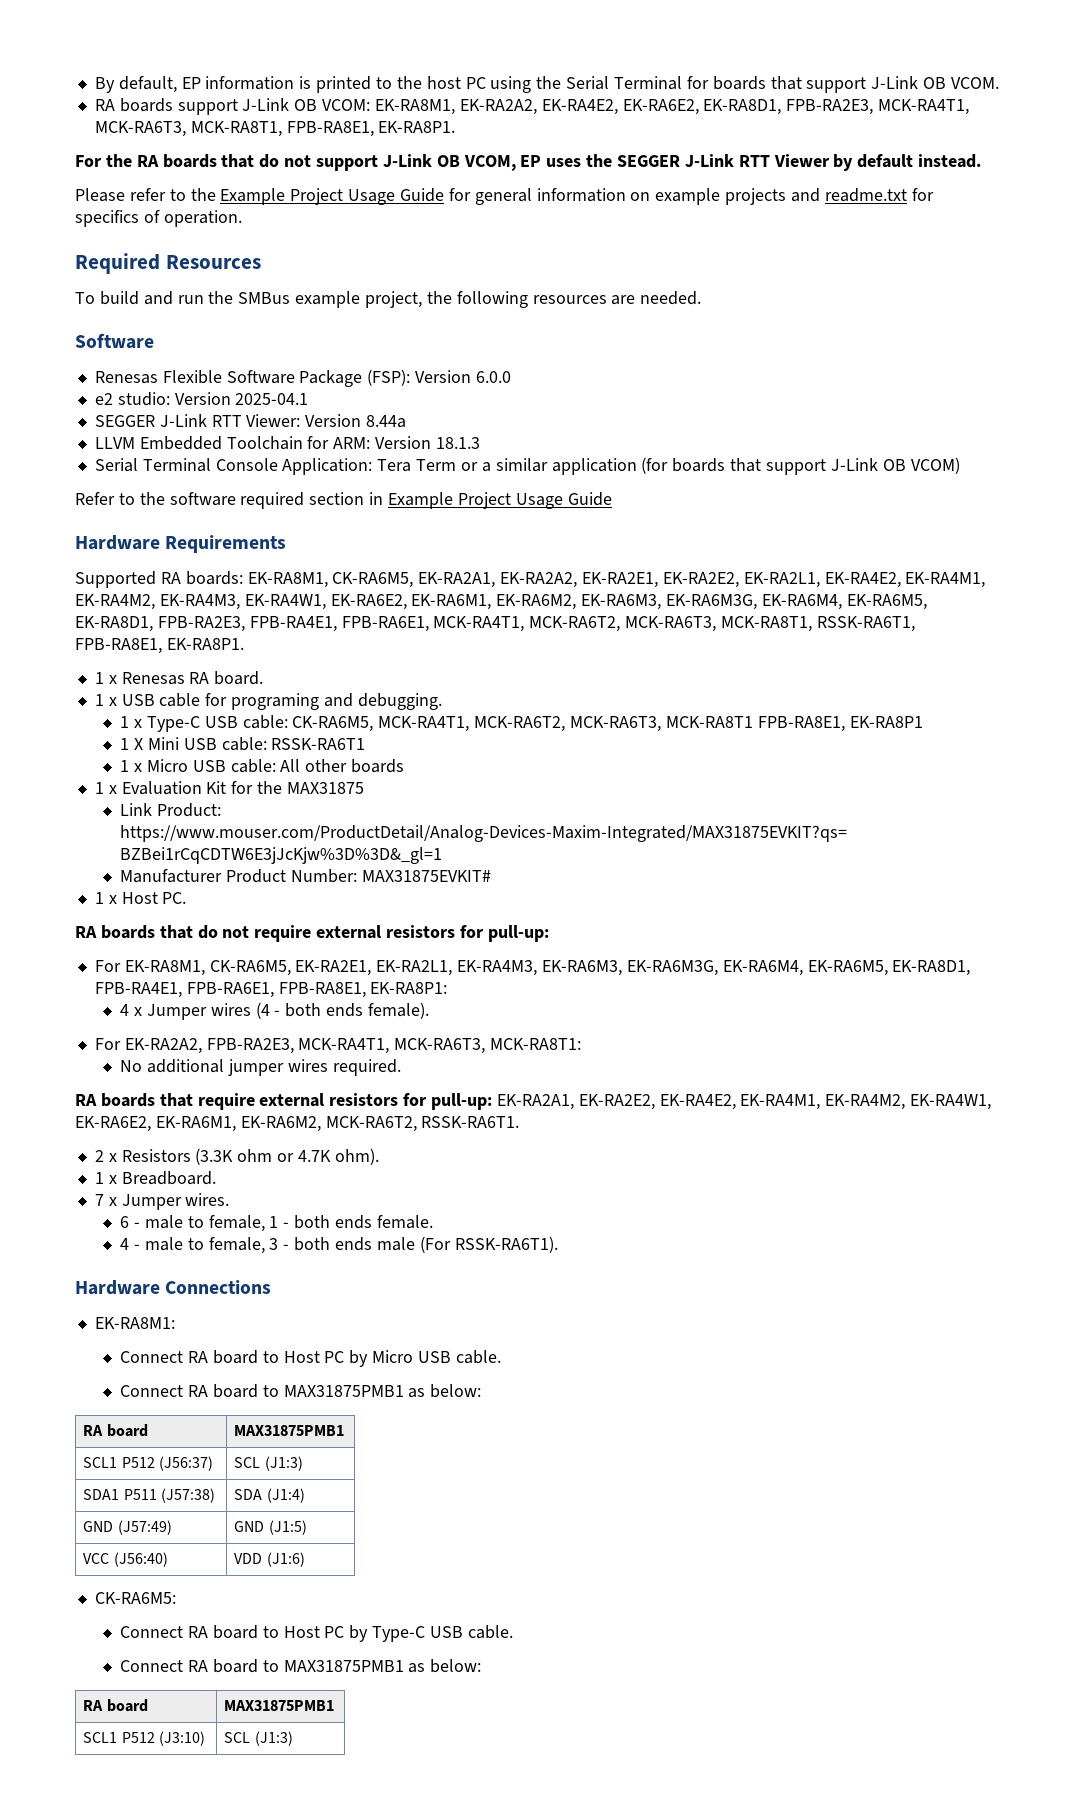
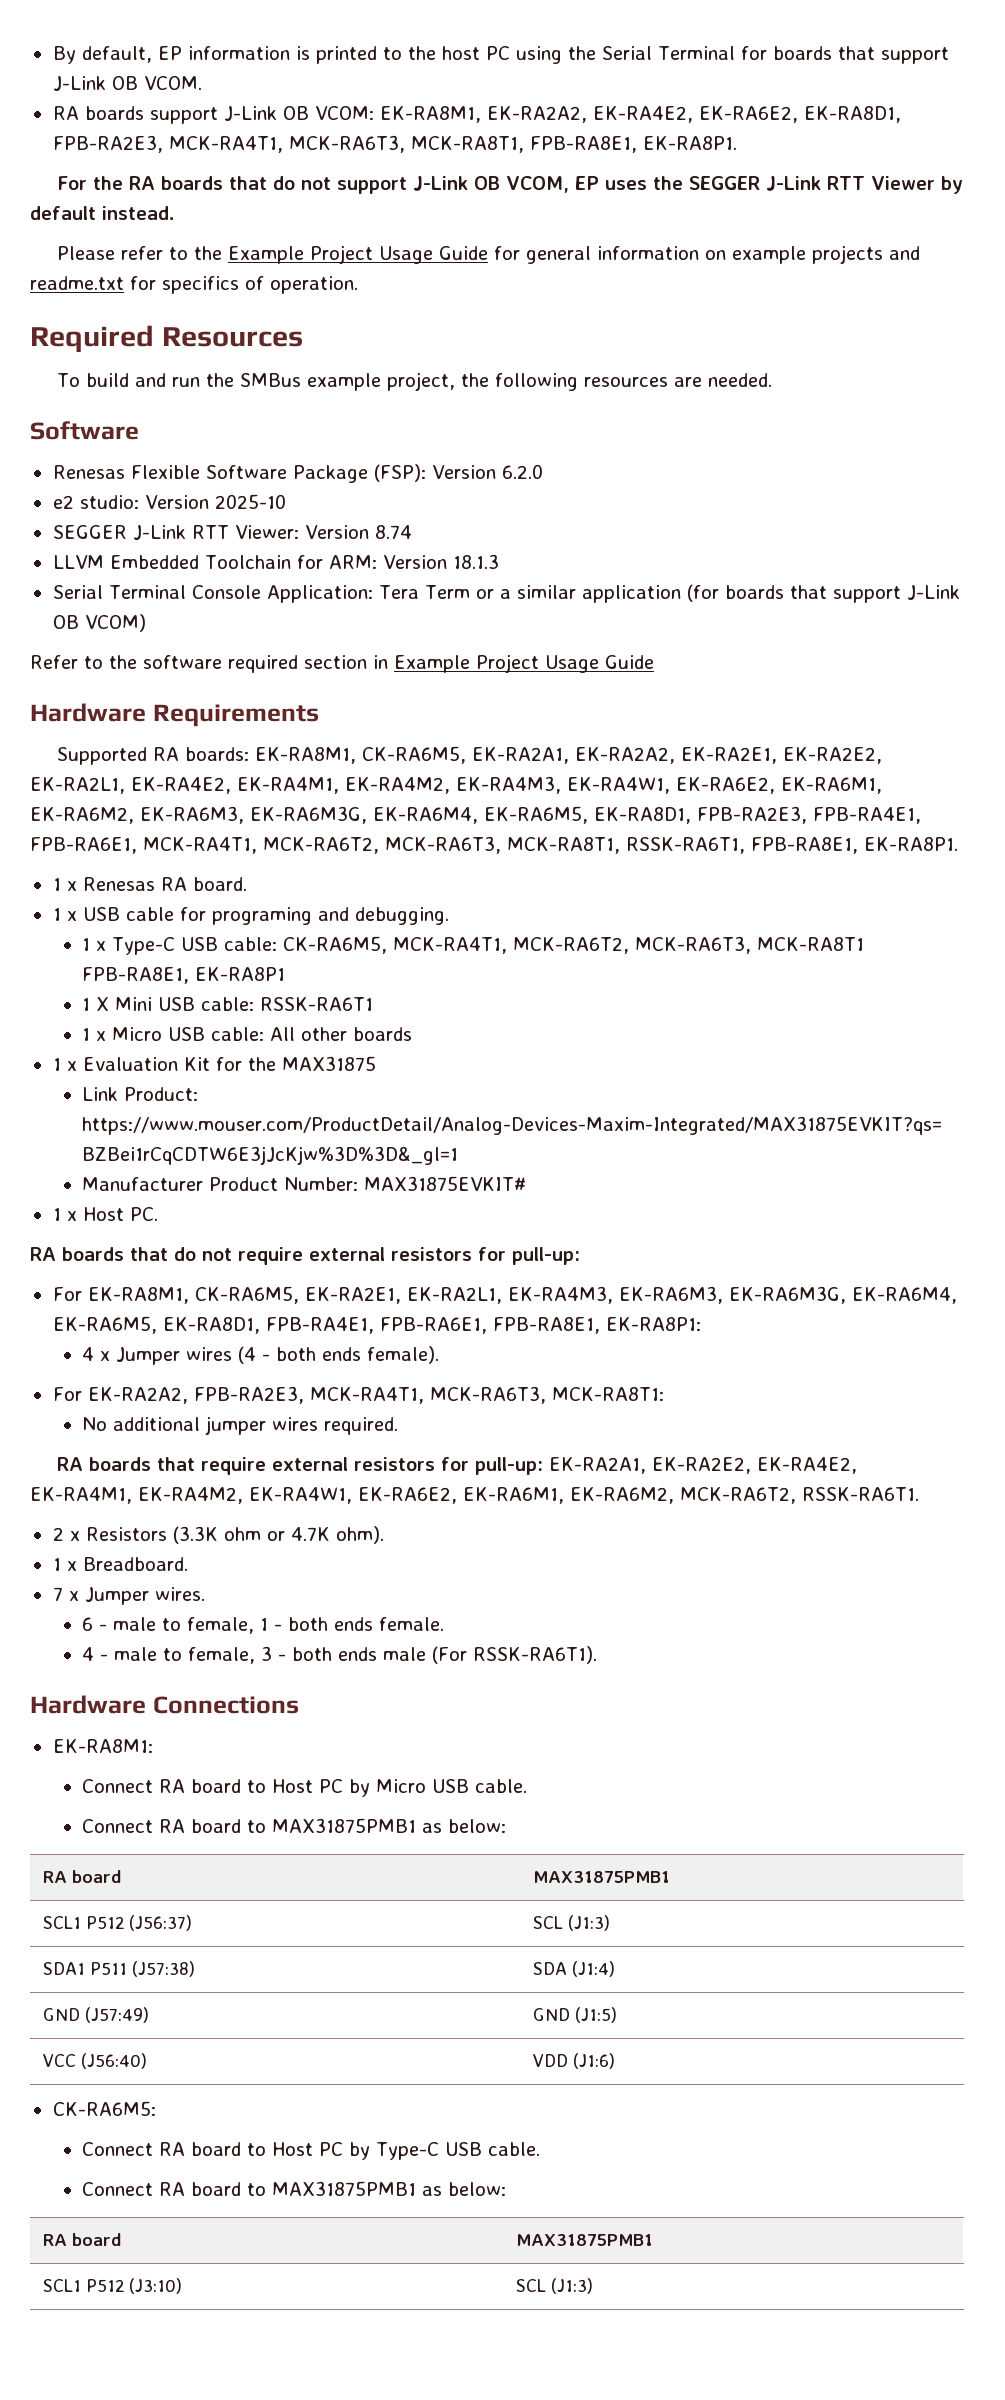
- Renesas Flexible Software Package (FSP): Version 6.0.0
+ Renesas Flexible Software Package (FSP): Version 6.2.0
- e2 studio: Version 2025-04.1
+ e2 studio: Version 2025-10
- SEGGER J-Link RTT Viewer: Version 8.44a
+ SEGGER J-Link RTT Viewer: Version 8.74

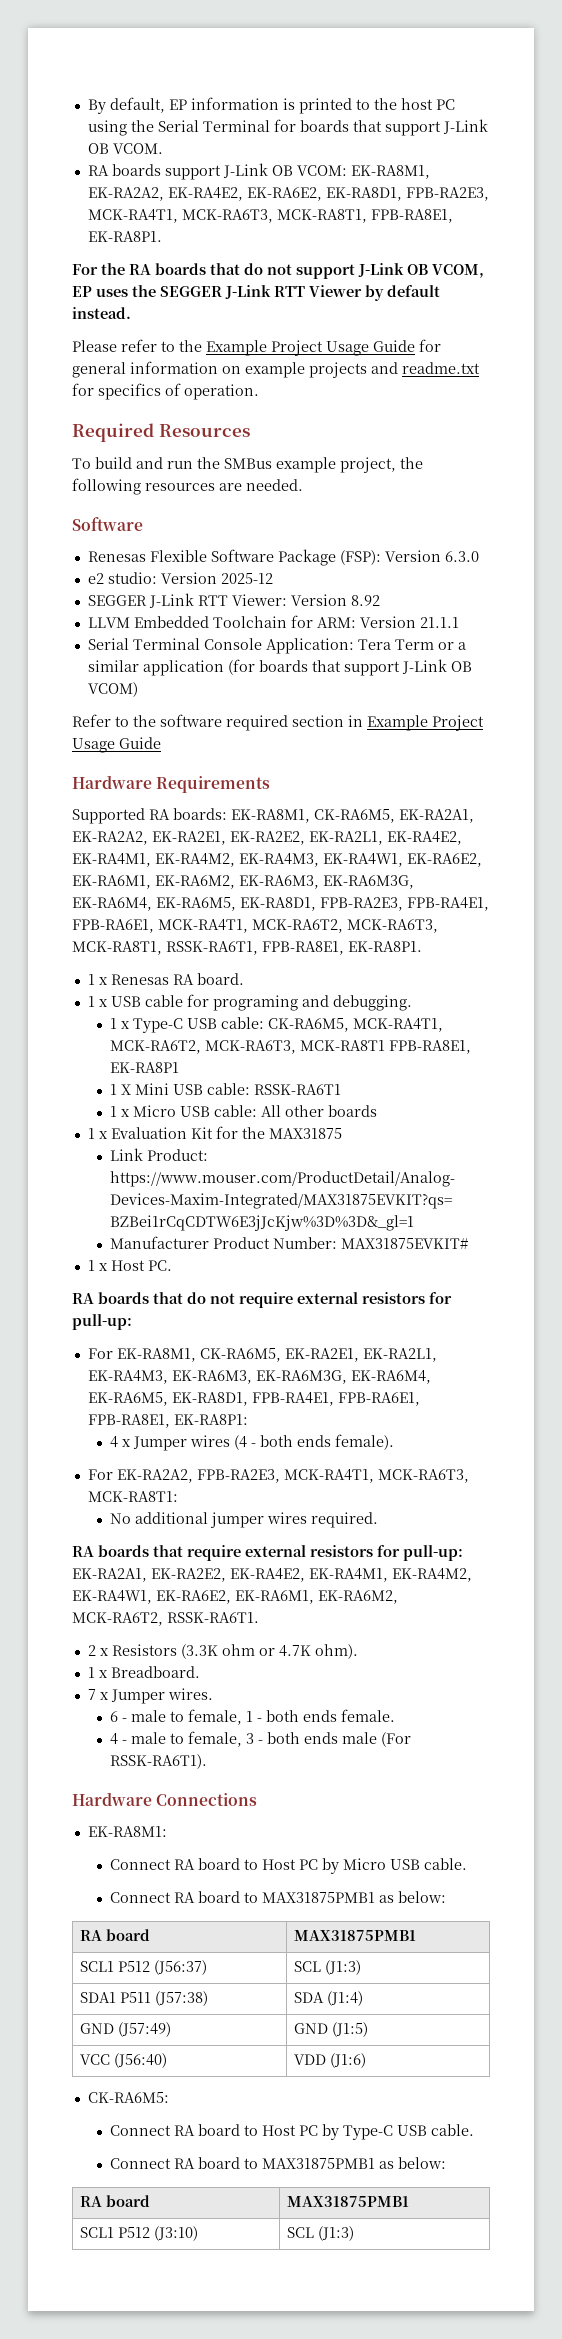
- Renesas Flexible Software Package (FSP): Version 6.2.0
+ Renesas Flexible Software Package (FSP): Version 6.3.0
- e2 studio: Version 2025-10
+ e2 studio: Version 2025-12
- SEGGER J-Link RTT Viewer: Version 8.74
+ SEGGER J-Link RTT Viewer: Version 8.92
- LLVM Embedded Toolchain for ARM: Version 18.1.3
+ LLVM Embedded Toolchain for ARM: Version 21.1.1

